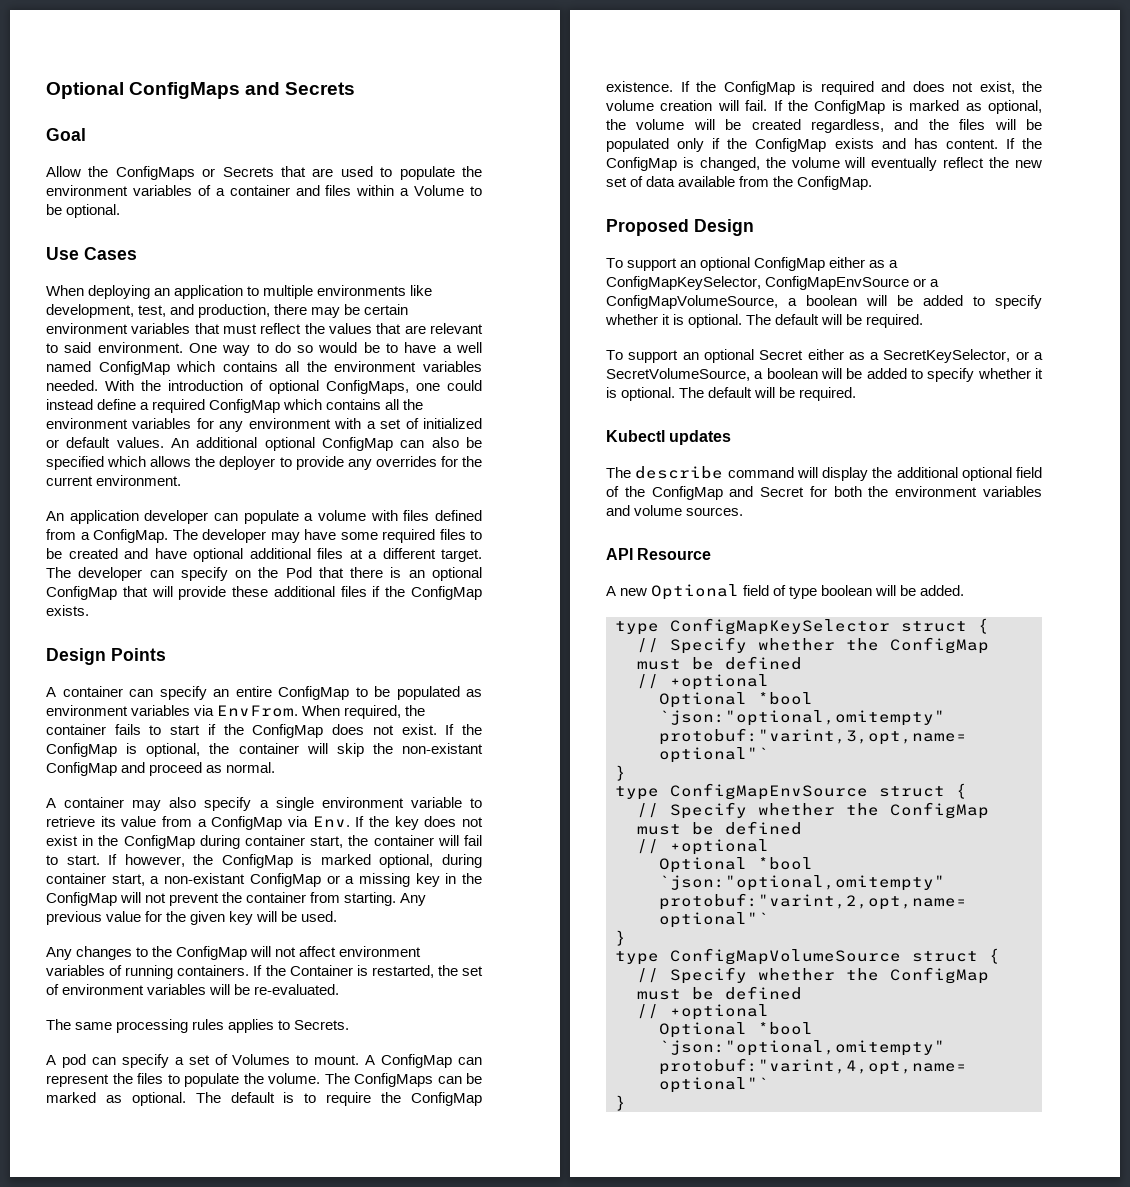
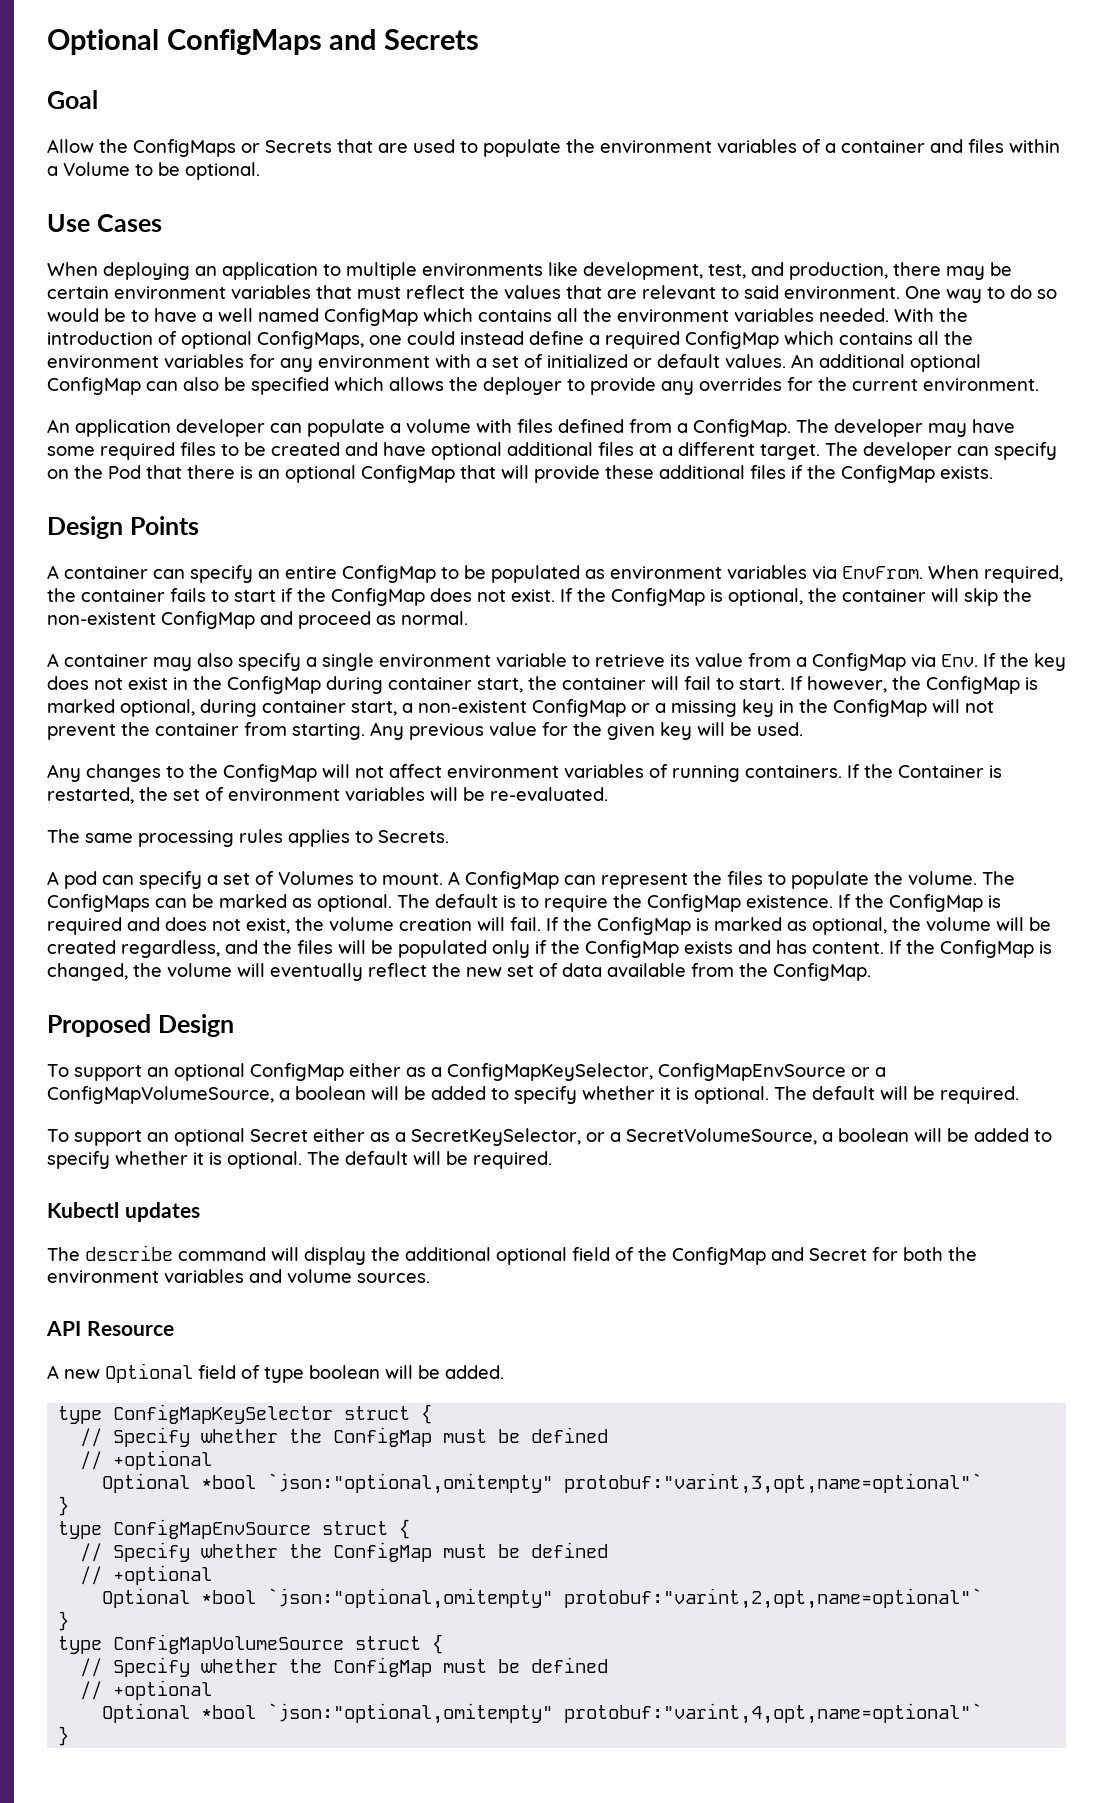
- If the ConfigMap is optional, the container will skip the non-existant ConfigMap and proceed as normal.
+ If the ConfigMap is optional, the container will skip the non-existent ConfigMap and proceed as normal.
- If however, the ConfigMap is marked optional, during container start, a non-existant ConfigMap or a missing key in the ConfigMap will not prevent the container from starting.
+ If however, the ConfigMap is marked optional, during container start, a non-existent ConfigMap or a missing key in the ConfigMap will not prevent the container from starting.

